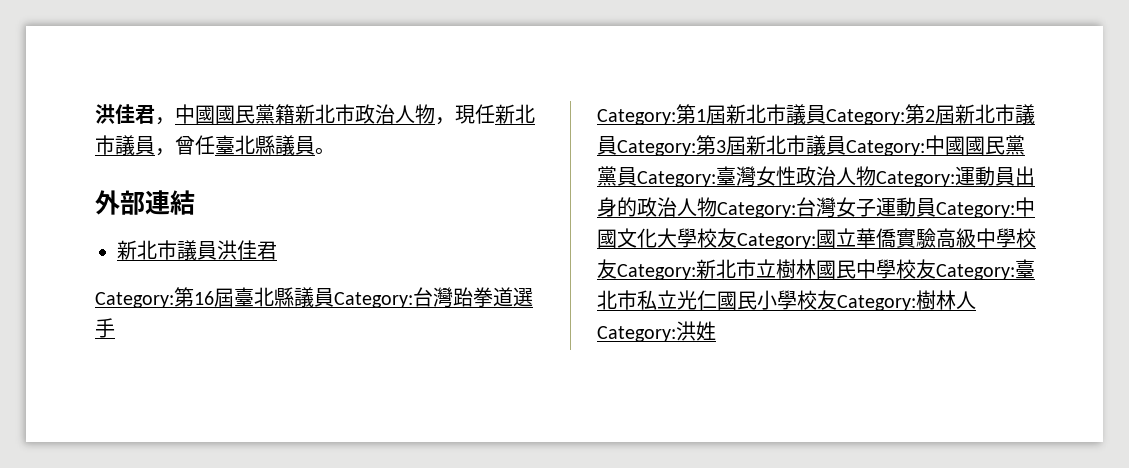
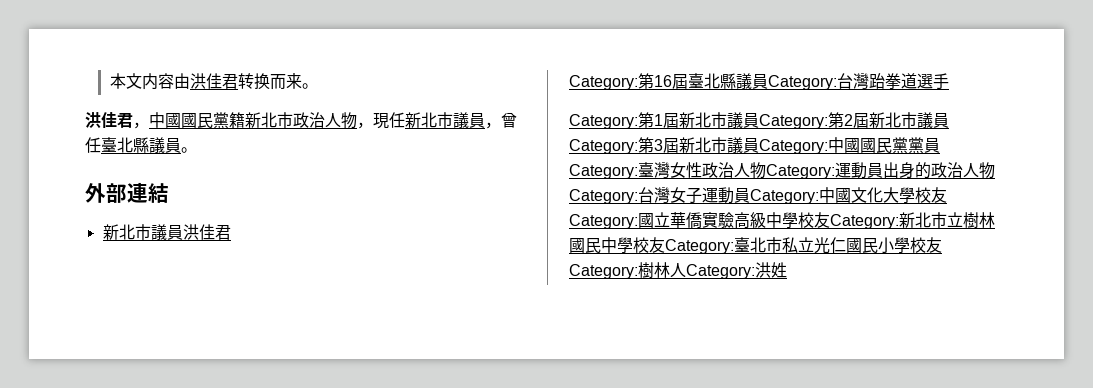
+ 本文内容由洪佳君转换而来。

